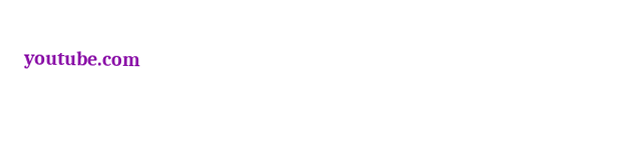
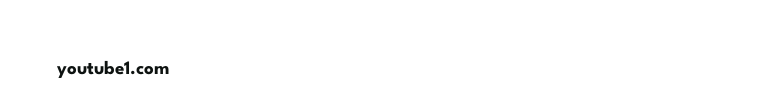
- youtube.com
+ youtube1.com

